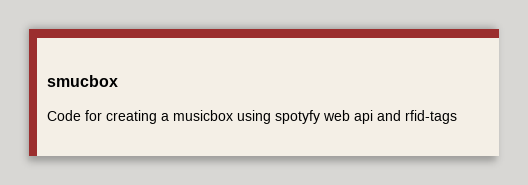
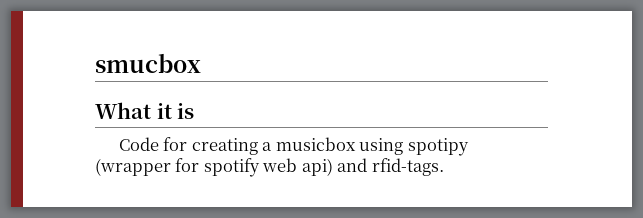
+ What it is
- Code for creating a musicbox using spotyfy web api and rfid-tags
+ Code for creating a musicbox using spotipy (wrapper for spotify web api) and rfid-tags.

